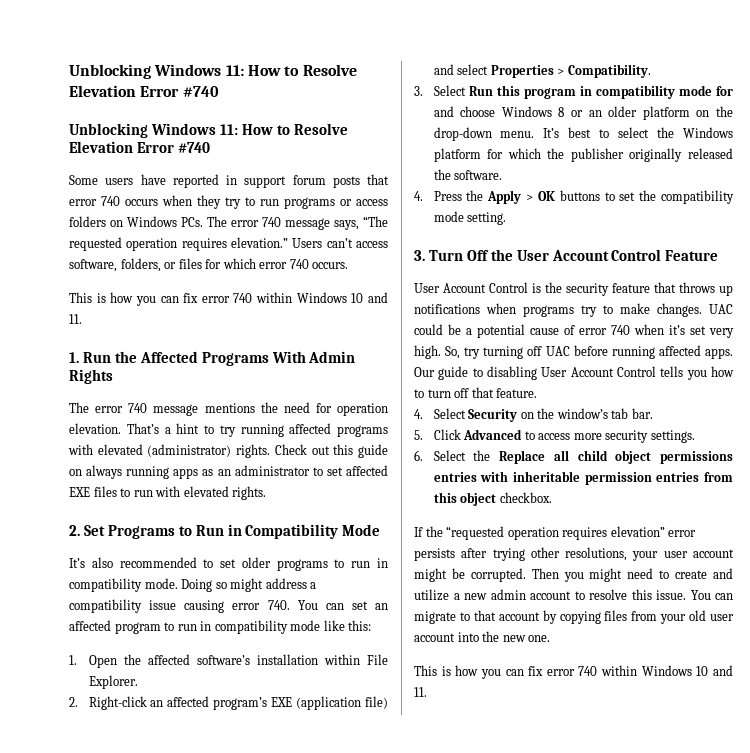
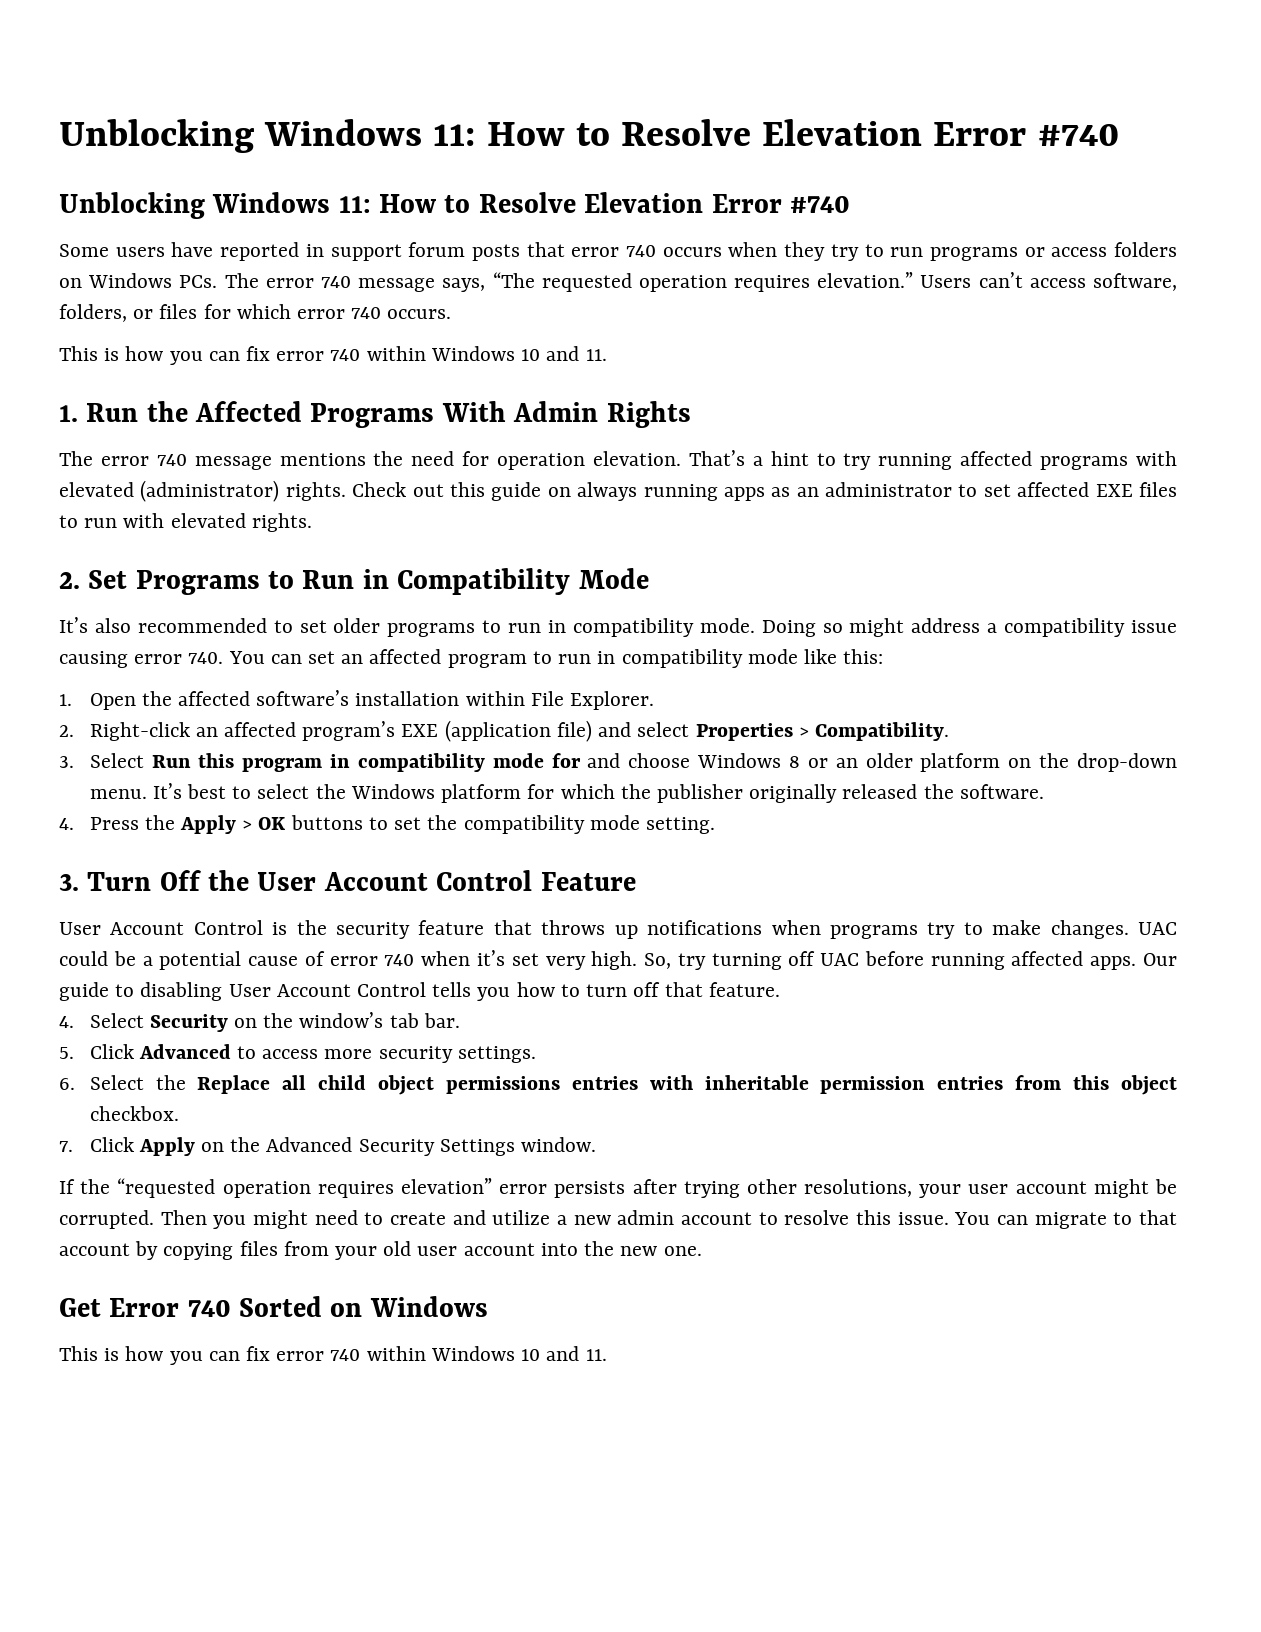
+ 7. Click Apply on the Advanced Security Settings window.
+ Get Error 740 Sorted on Windows

